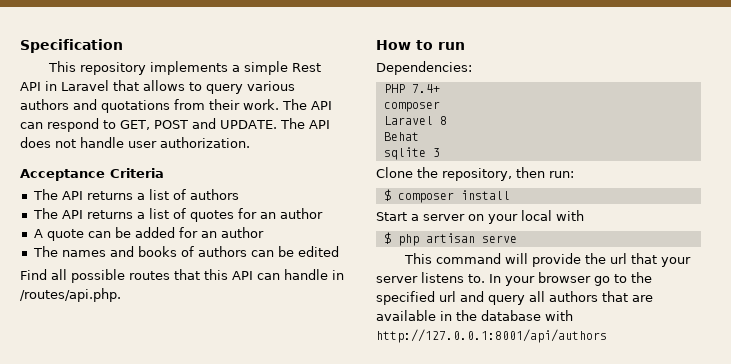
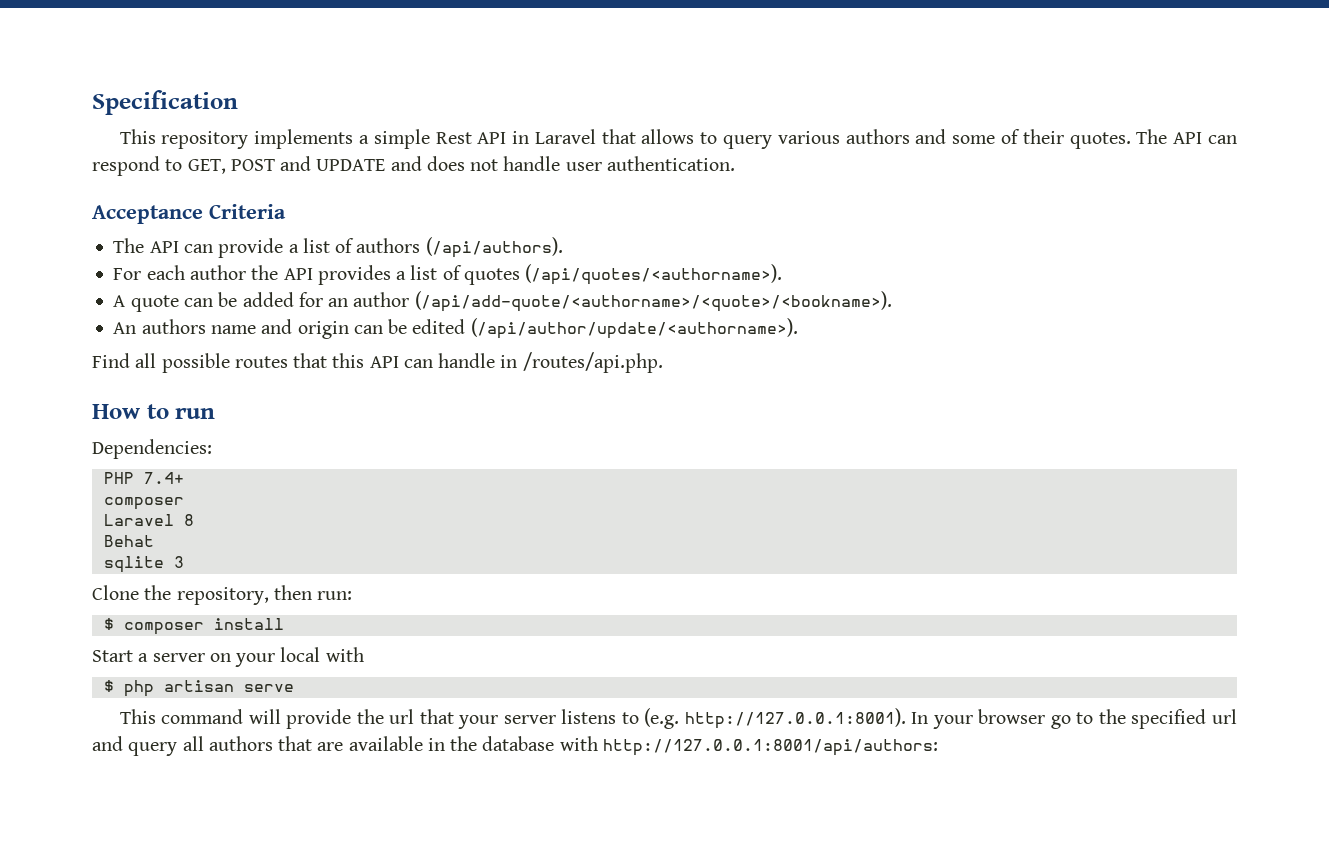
- This repository implements a simple Rest API in Laravel that allows to query various authors and quotations from their work.
+ This repository implements a simple Rest API in Laravel that allows to query various authors and some of their quotes.
- The API can respond to GET, POST and UPDATE. The API does not handle user authorization.
+ The API can respond to GET, POST and UPDATE and does not handle user authentication.
- The API returns a list of authors
- The API returns a list of quotes for an author
+ The API can provide a list of authors (/api/authors).
+ For each author the API provides a list of quotes (/api/quotes/<authorname>).
- A quote can be added for an author
- The names and books of authors can be edited
+ A quote can be added for an author (/api/add-quote/<authorname>/<quote>/<bookname>).
+ An authors name and origin can be edited (/api/author/update/<authorname>).
- This command will provide the url that your server listens to. In your browser go to the specified url and query all authors that are available in the database with http://127.0.0.1:8001/api/authors
+ This command will provide the url that your server listens to (e.g. http://127.0.0.1:8001). In your browser go to the specified url and query all authors that are available in the database with http://127.0.0.1:8001/api/authors:

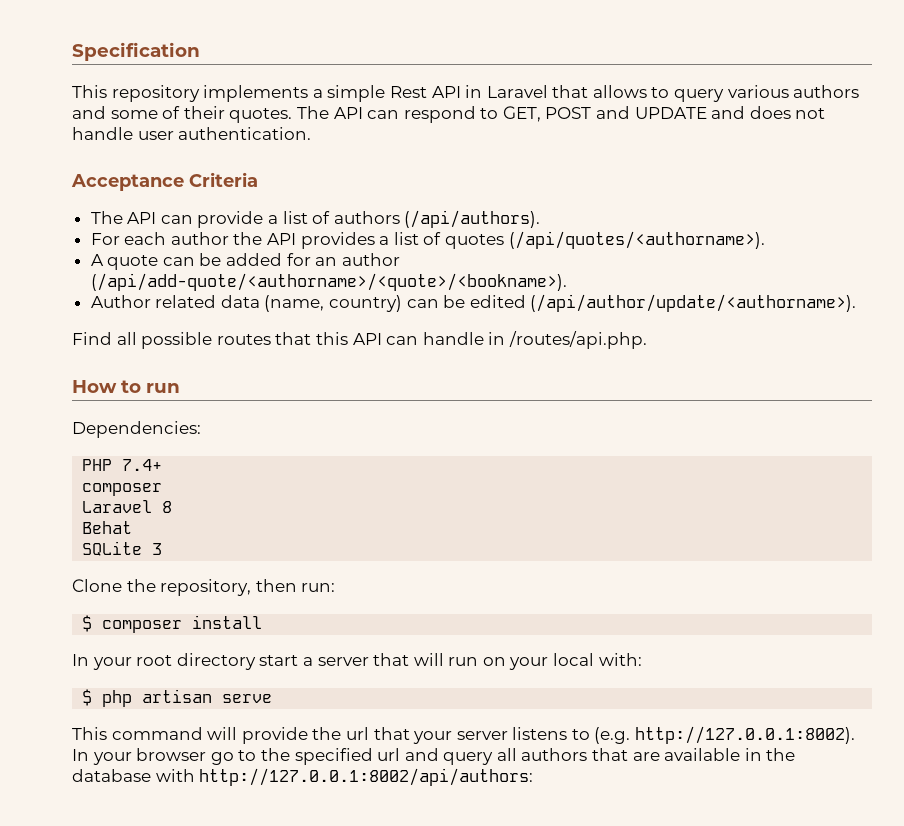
- An authors name and origin can be edited (/api/author/update/<authorname>).
+ Author related data (name, country) can be edited (/api/author/update/<authorname>).
- sqlite 3
+ SQLite 3
- Start a server on your local with
+ In your root directory start a server that will run on your local with:
- This command will provide the url that your server listens to (e.g. http://127.0.0.1:8001). In your browser go to the specified url and query all authors that are available in the database with http://127.0.0.1:8001/api/authors:
+ This command will provide the url that your server listens to (e.g. http://127.0.0.1:8002). In your browser go to the specified url and query all authors that are available in the database with http://127.0.0.1:8002/api/authors:

